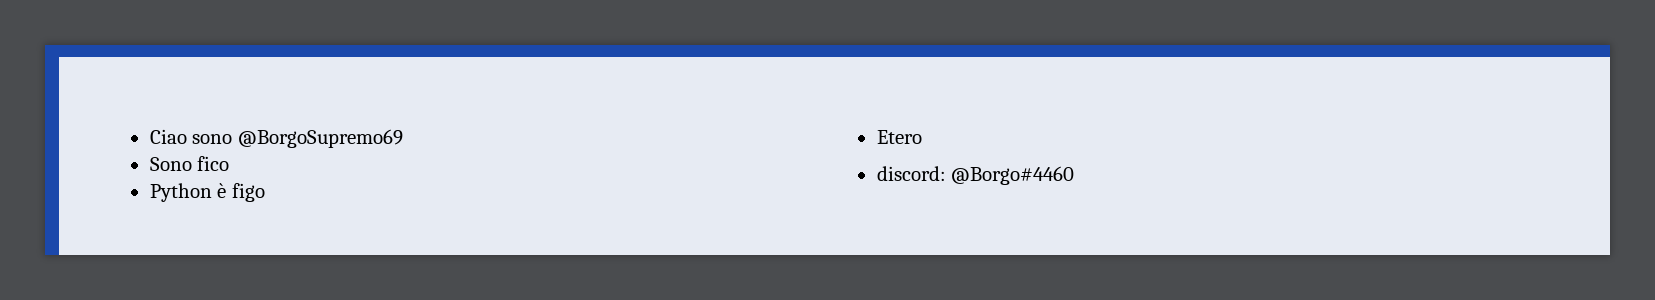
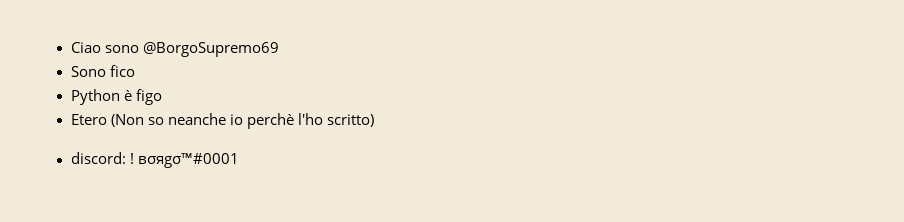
- Etero
+ Etero (Non so neanche io perchè l'ho scritto)
- discord: @Borgo#4460
+ discord: ! вσяgσ™#0001

